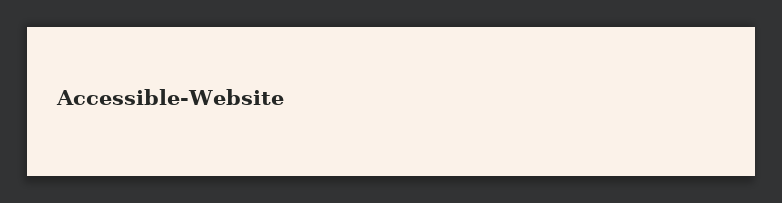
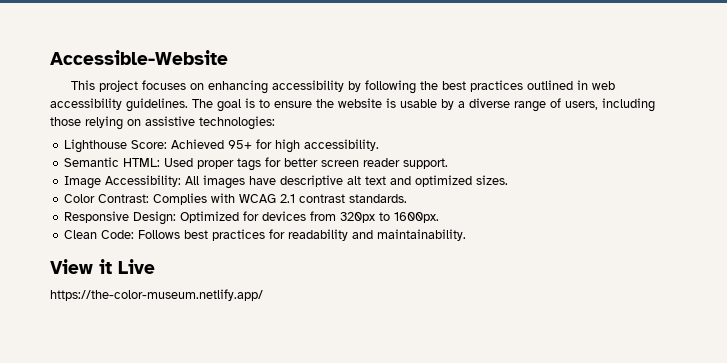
+ This project focuses on enhancing accessibility by following the best practices outlined in web accessibility guidelines. The goal is to ensure the website is usable by a diverse range of users, including those relying on assistive technologies:
+ Lighthouse Score: Achieved 95+ for high accessibility.
+ Semantic HTML: Used proper tags for better screen reader support.
+ Image Accessibility: All images have descriptive alt text and optimized sizes.
+ Color Contrast: Complies with WCAG 2.1 contrast standards.
+ Responsive Design: Optimized for devices from 320px to 1600px.
+ Clean Code: Follows best practices for readability and maintainability.
+ View it Live
+ https://the-color-museum.netlify.app/

